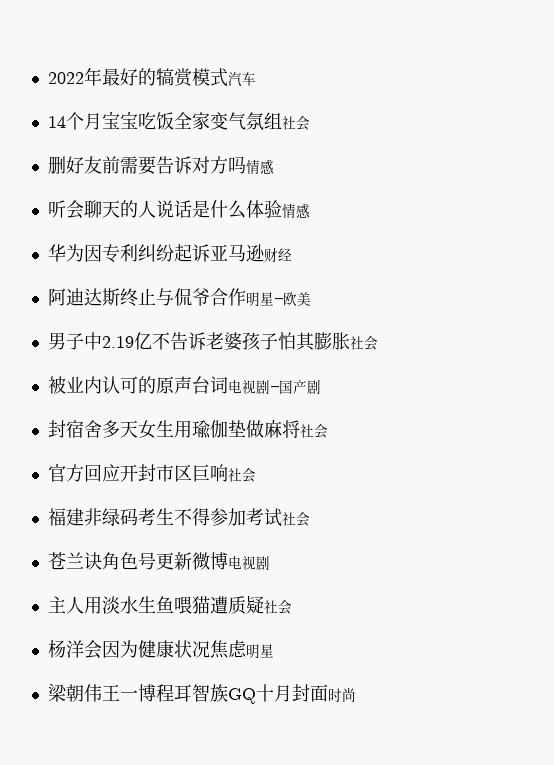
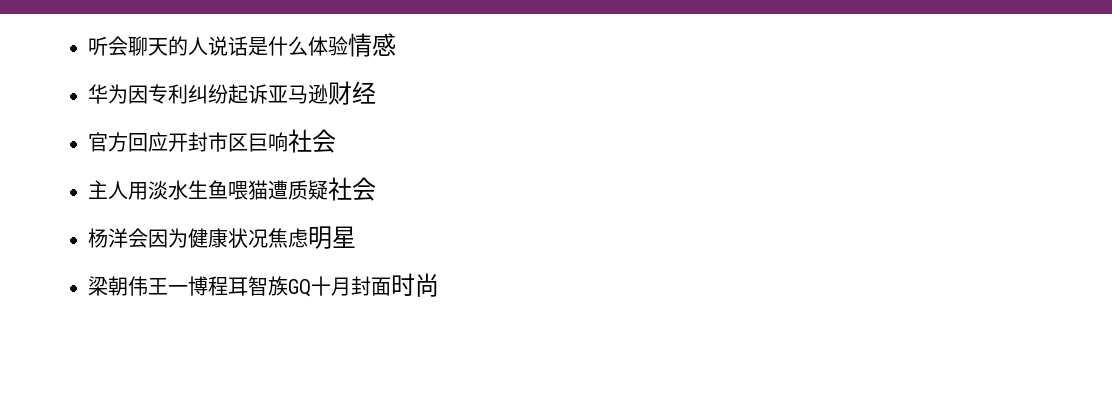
- 2022年最好的犒赏模式汽车
- 14个月宝宝吃饭全家变气氛组社会
- 删好友前需要告诉对方吗情感
- 阿迪达斯终止与侃爷合作明星-欧美
- 男子中2.19亿不告诉老婆孩子怕其膨胀社会
- 被业内认可的原声台词电视剧-国产剧
- 封宿舍多天女生用瑜伽垫做麻将社会
- 福建非绿码考生不得参加考试社会
- 苍兰诀角色号更新微博电视剧

